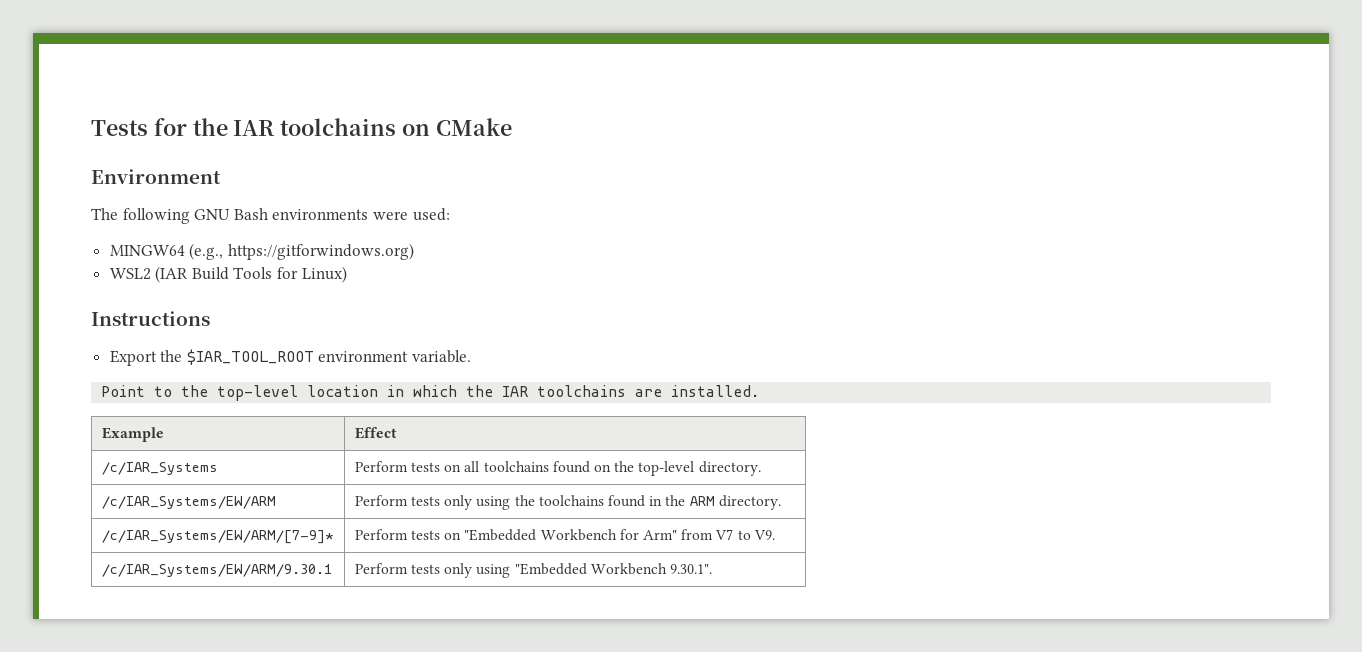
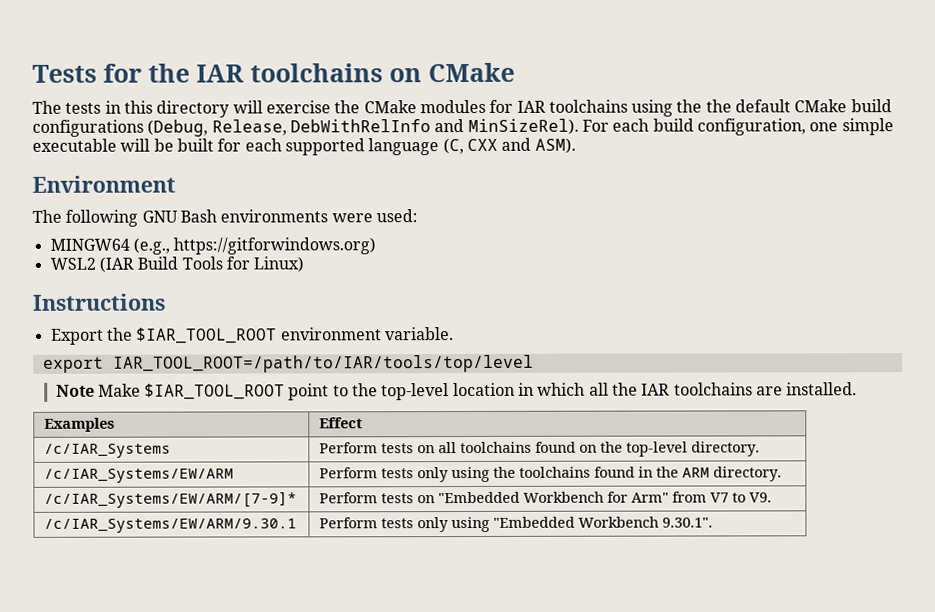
+ The tests in this directory will exercise the CMake modules for IAR toolchains using the the default CMake build configurations (Debug, Release, DebWithRelInfo and MinSizeRel). For each build configuration, one simple executable will be built for each supported language (C, CXX and ASM).
- Point to the top-level location in which the IAR toolchains are installed.
+ export IAR_TOOL_ROOT=/path/to/IAR/tools/top/level
+ Note Make $IAR_TOOL_ROOT point to the top-level location in which all the IAR toolchains are installed.
- Example | Effect
+ Examples | Effect

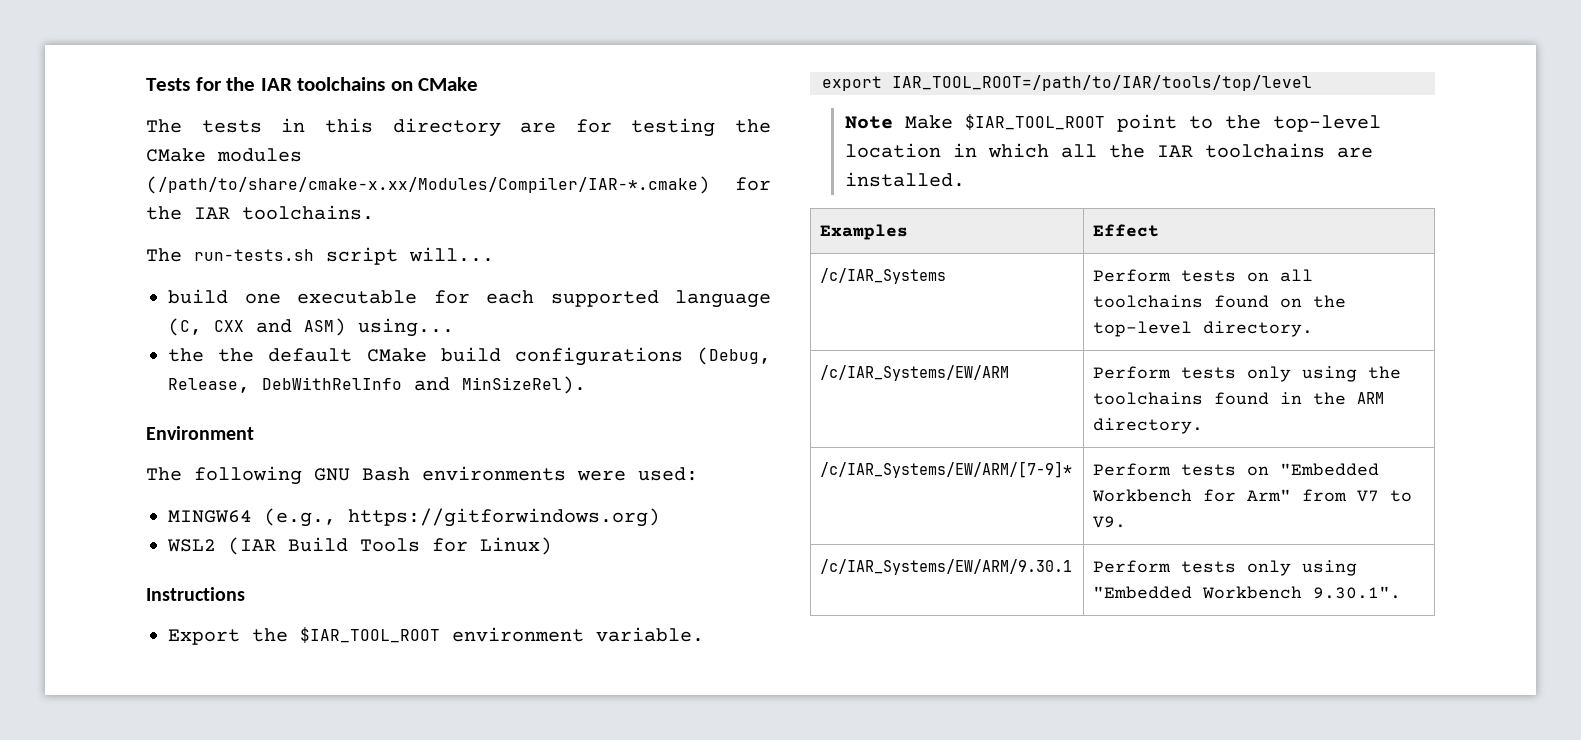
- The tests in this directory will exercise the CMake modules for IAR toolchains using the the default CMake build configurations (Debug, Release, DebWithRelInfo and MinSizeRel). For each build configuration, one simple executable will be built for each supported language (C, CXX and ASM).
+ The tests in this directory are for testing the CMake modules (/path/to/share/cmake-x.xx/Modules/Compiler/IAR-*.cmake) for the IAR toolchains.
+ The run-tests.sh script will...
+ build one executable for each supported language (C, CXX and ASM) using...
+ the the default CMake build configurations (Debug, Release, DebWithRelInfo and MinSizeRel).

